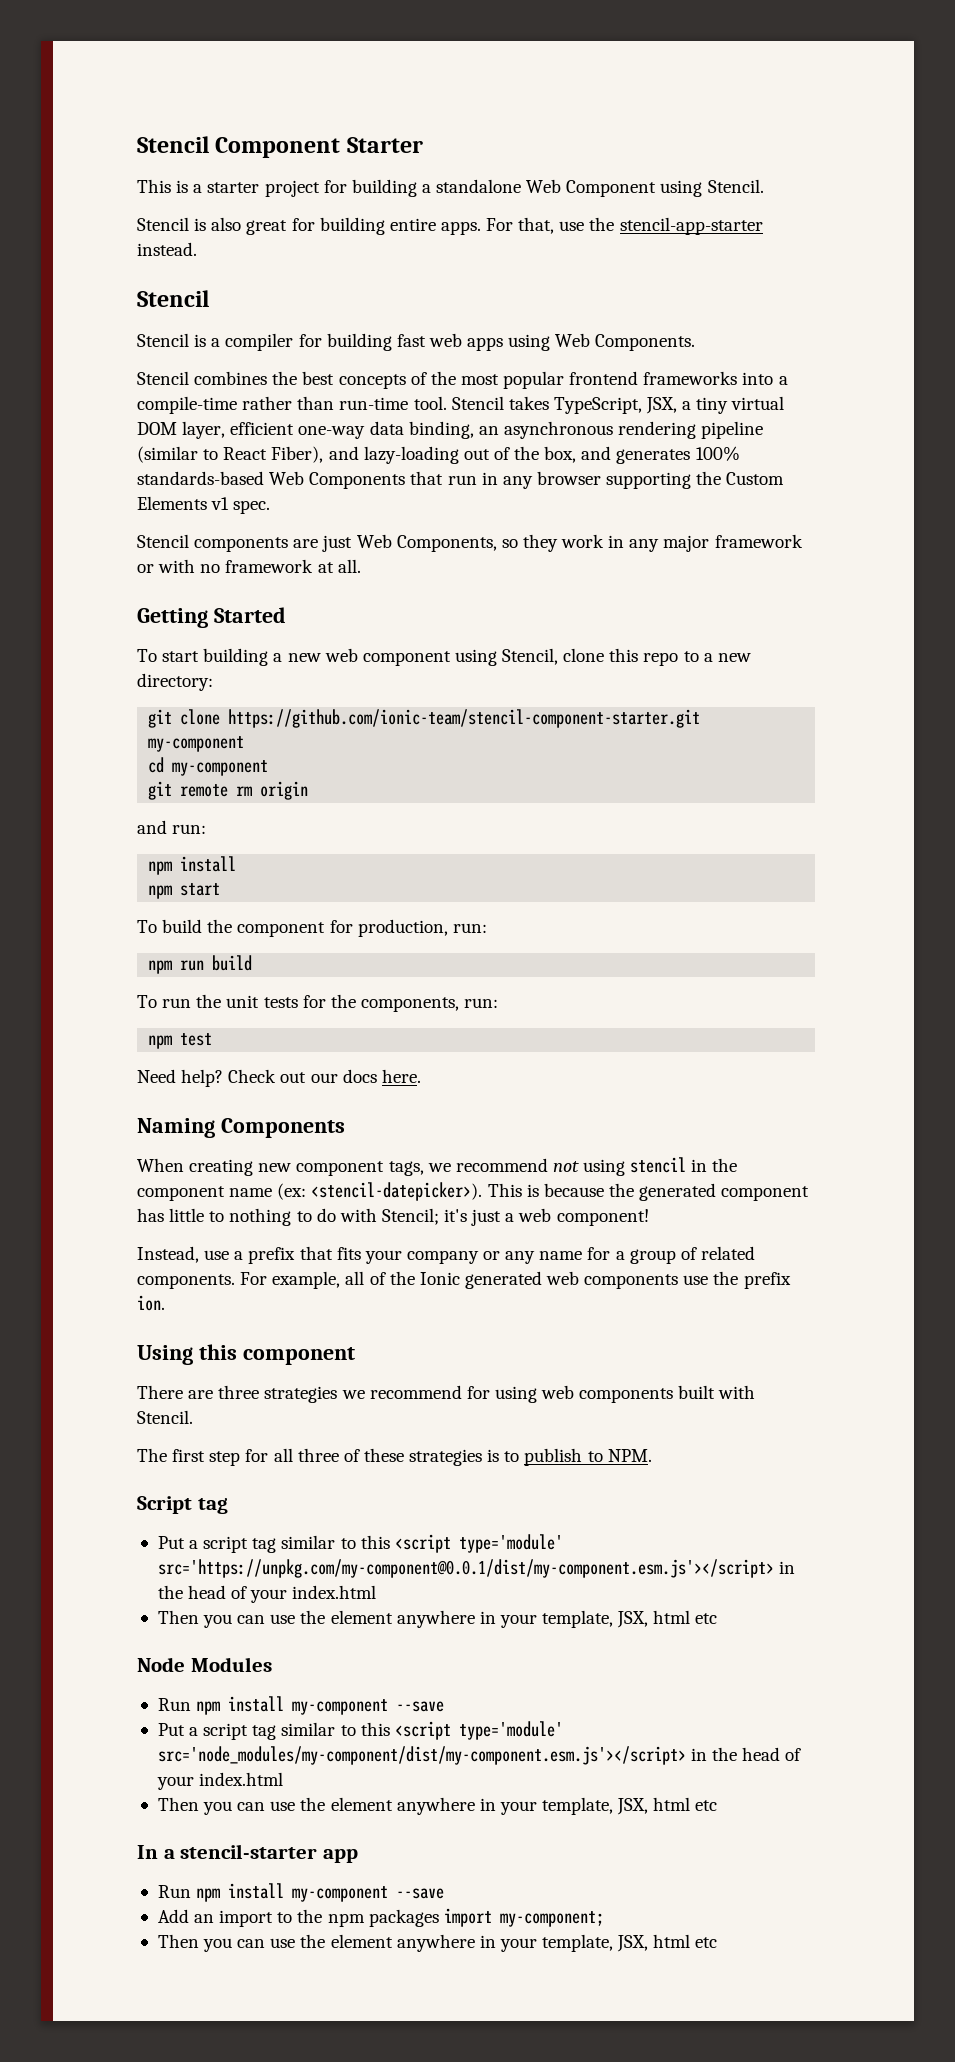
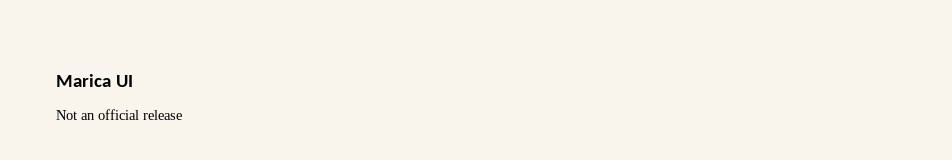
- Stencil Component Starter
- This is a starter project for building a standalone Web Component using Stencil.
- Stencil is also great for building entire apps. For that, use the stencil-app-starter instead.
- Stencil
- Stencil is a compiler for building fast web apps using Web Components.
- Stencil combines the best concepts of the most popular frontend frameworks into a compile-time rather than run-time tool. Stencil takes TypeScript, JSX, a tiny virtual DOM layer, efficient one-way data binding, an asynchronous rendering pipeline (similar to React Fiber), and lazy-loading out of the box, and generates 100% standards-based Web Components that run in any browser supporting the Custom Elements v1 spec.
- Stencil components are just Web Components, so they work in any major framework or with no framework at all.
- Getting Started
- To start building a new web component using Stencil, clone this repo to a new directory:
- git clone https://github.com/ionic-team/stencil-component-starter.git my-component
- cd my-component
- git remote rm origin
- and run:
- npm install
- npm start
- To build the component for production, run:
- npm run build
- To run the unit tests for the components, run:
- npm test
- Need help? Check out our docs here.
- Naming Components
- When creating new component tags, we recommend not using stencil in the component name (ex: <stencil-datepicker>). This is because the generated component has little to nothing to do with Stencil; it's just a web component!
- Instead, use a prefix that fits your company or any name for a group of related components. For example, all of the Ionic generated web components use the prefix ion.
- Using this component
- There are three strategies we recommend for using web components built with Stencil.
- The first step for all three of these strategies is to publish to NPM.
- Script tag
- Put a script tag similar to this <script type='module' src='https://unpkg.com/my-component@0.0.1/dist/my-component.esm.js'></script> in the head of your index.html
- Then you can use the element anywhere in your template, JSX, html etc
- Node Modules
- Run npm install my-component --save
- Put a script tag similar to this <script type='module' src='node_modules/my-component/dist/my-component.esm.js'></script> in the head of your index.html
- Then you can use the element anywhere in your template, JSX, html etc
- In a stencil-starter app
- Run npm install my-component --save
- Add an import to the npm packages import my-component;
- Then you can use the element anywhere in your template, JSX, html etc
+ Marica UI
+ Not an official release

